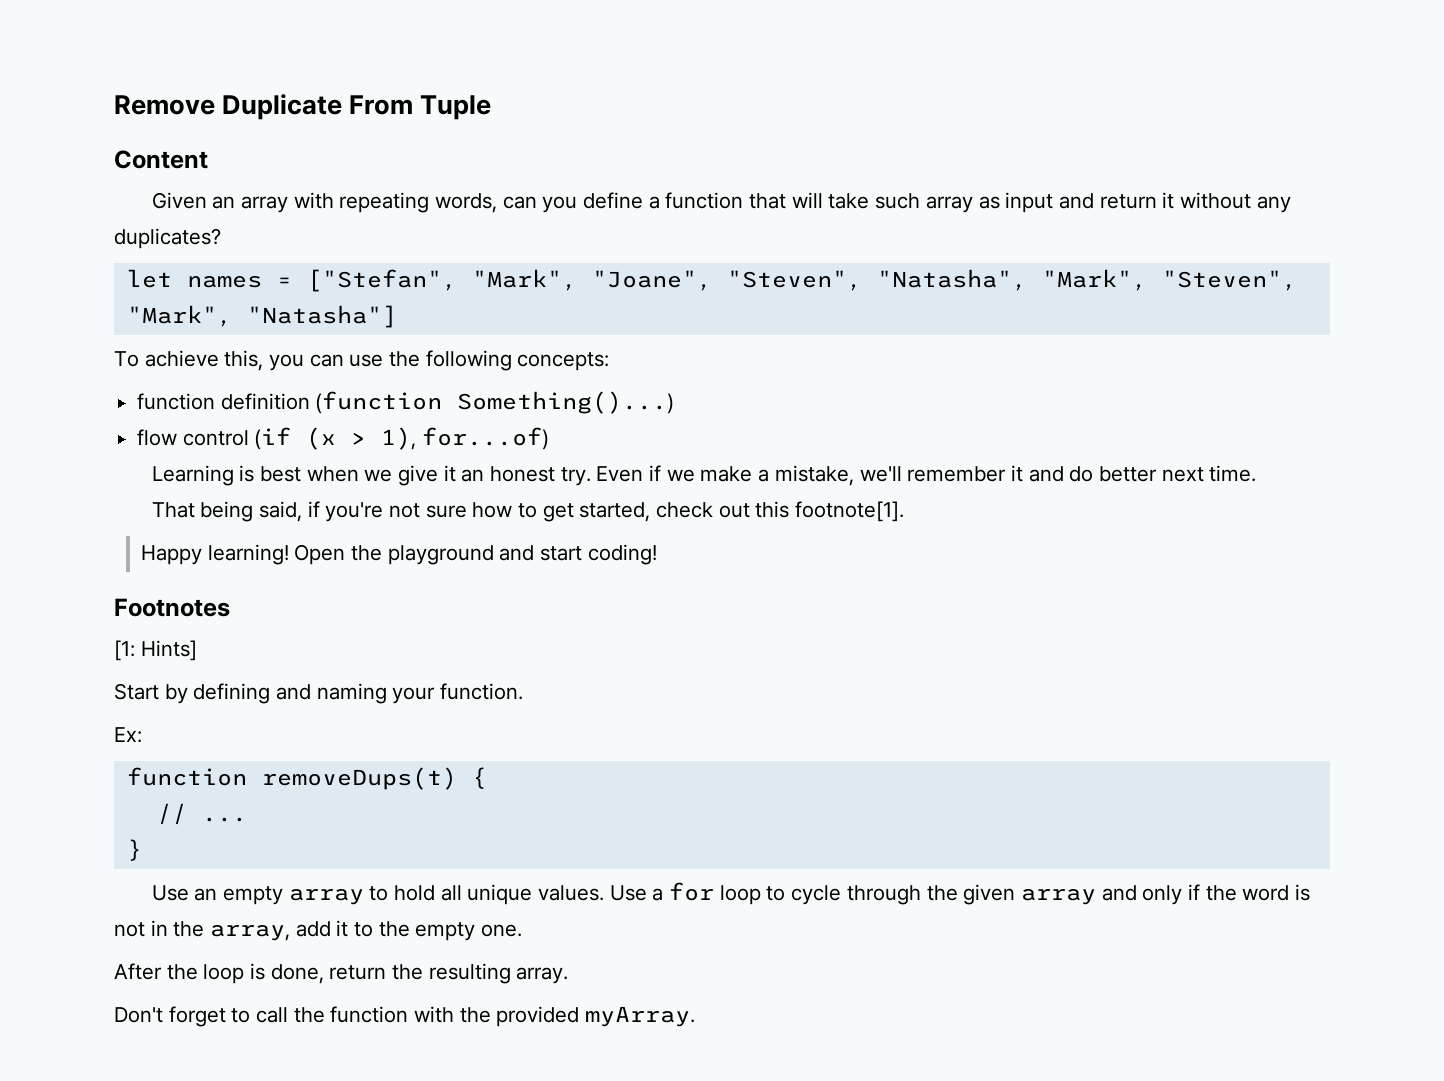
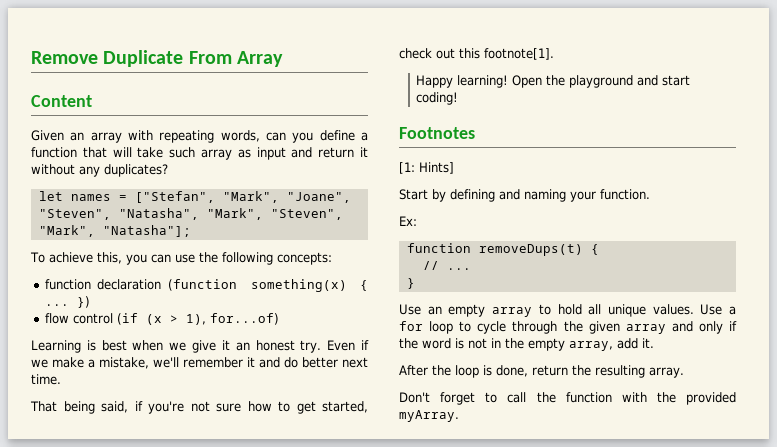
- Remove Duplicate From Tuple
+ Remove Duplicate From Array
- let names = ["Stefan", "Mark", "Joane", "Steven", "Natasha", "Mark", "Steven", "Mark", "Natasha"]
+ let names = ["Stefan", "Mark", "Joane", "Steven", "Natasha", "Mark", "Steven", "Mark", "Natasha"];
- function definition (function Something()...)
+ function declaration (function something(x) { ... })
- Use a for loop to cycle through the given array and only if the word is not in the array, add it to the empty one.
+ Use a for loop to cycle through the given array and only if the word is not in the empty array, add it.

